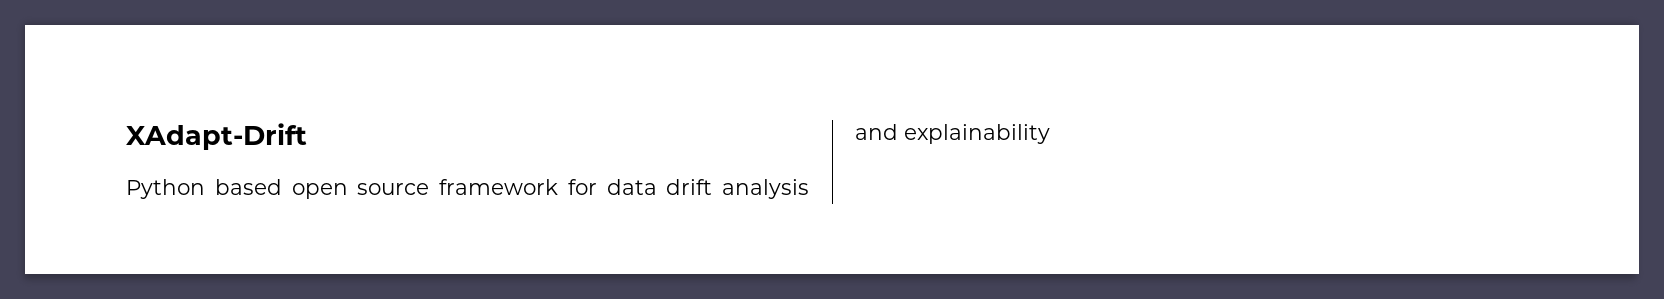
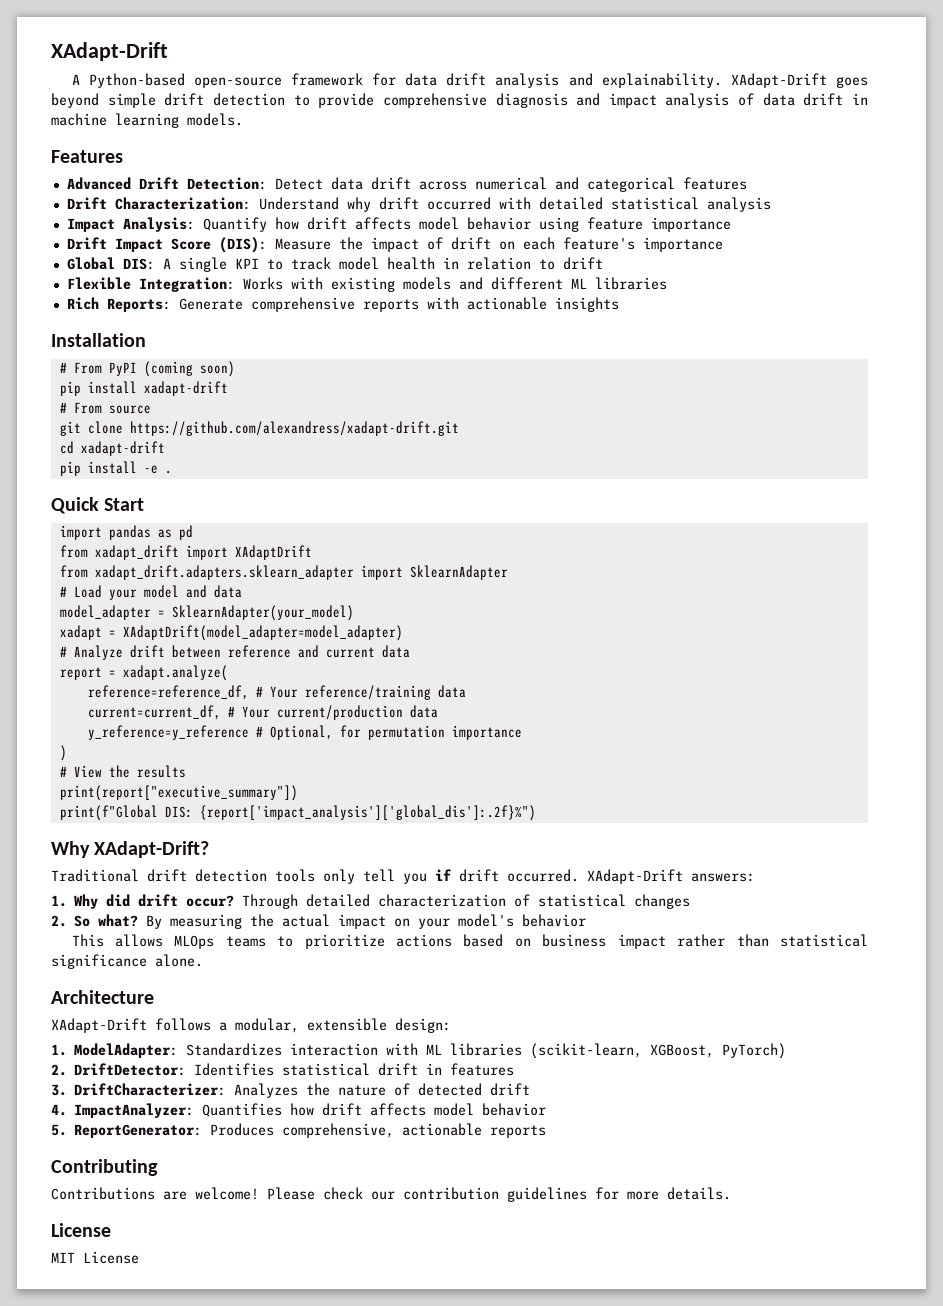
- Python based open source framework for data drift analysis and explainability
+ A Python-based open-source framework for data drift analysis and explainability. XAdapt-Drift goes beyond simple drift detection to provide comprehensive diagnosis and impact analysis of data drift in machine learning models.
+ Features
+ Advanced Drift Detection: Detect data drift across numerical and categorical features
+ Drift Characterization: Understand why drift occurred with detailed statistical analysis
+ Impact Analysis: Quantify how drift affects model behavior using feature importance
+ Drift Impact Score (DIS): Measure the impact of drift on each feature's importance
+ Global DIS: A single KPI to track model health in relation to drift
+ Flexible Integration: Works with existing models and different ML libraries
+ Rich Reports: Generate comprehensive reports with actionable insights
+ Installation
+ # From PyPI (coming soon)
+ pip install xadapt-drift
+ # From source
+ git clone https://github.com/alexandress/xadapt-drift.git
+ cd xadapt-drift
+ pip install -e .
+ Quick Start
+ import pandas as pd
+ from xadapt_drift import XAdaptDrift
+ from xadapt_drift.adapters.sklearn_adapter import SklearnAdapter
+ # Load your model and data
+ model_adapter = SklearnAdapter(your_model)
+ xadapt = XAdaptDrift(model_adapter=model_adapter)
+ # Analyze drift between reference and current data
+ report = xadapt.analyze(
+ reference=reference_df, # Your reference/training data
+ current=current_df, # Your current/production data
+ y_reference=y_reference # Optional, for permutation importance
+ )
+ # View the results
+ print(report["executive_summary"])
+ print(f"Global DIS: {report['impact_analysis']['global_dis']:.2f}%")
+ Why XAdapt-Drift?
+ Traditional drift detection tools only tell you if drift occurred. XAdapt-Drift answers:
+ 1. Why did drift occur? Through detailed characterization of statistical changes
+ 2. So what? By measuring the actual impact on your model's behavior
+ This allows MLOps teams to prioritize actions based on business impact rather than statistical significance alone.
+ Architecture
+ XAdapt-Drift follows a modular, extensible design:
+ 1. ModelAdapter: Standardizes interaction with ML libraries (scikit-learn, XGBoost, PyTorch)
+ 2. DriftDetector: Identifies statistical drift in features
+ 3. DriftCharacterizer: Analyzes the nature of detected drift
+ 4. ImpactAnalyzer: Quantifies how drift affects model behavior
+ 5. ReportGenerator: Produces comprehensive, actionable reports
+ Contributing
+ Contributions are welcome! Please check our contribution guidelines for more details.
+ License
+ MIT License

